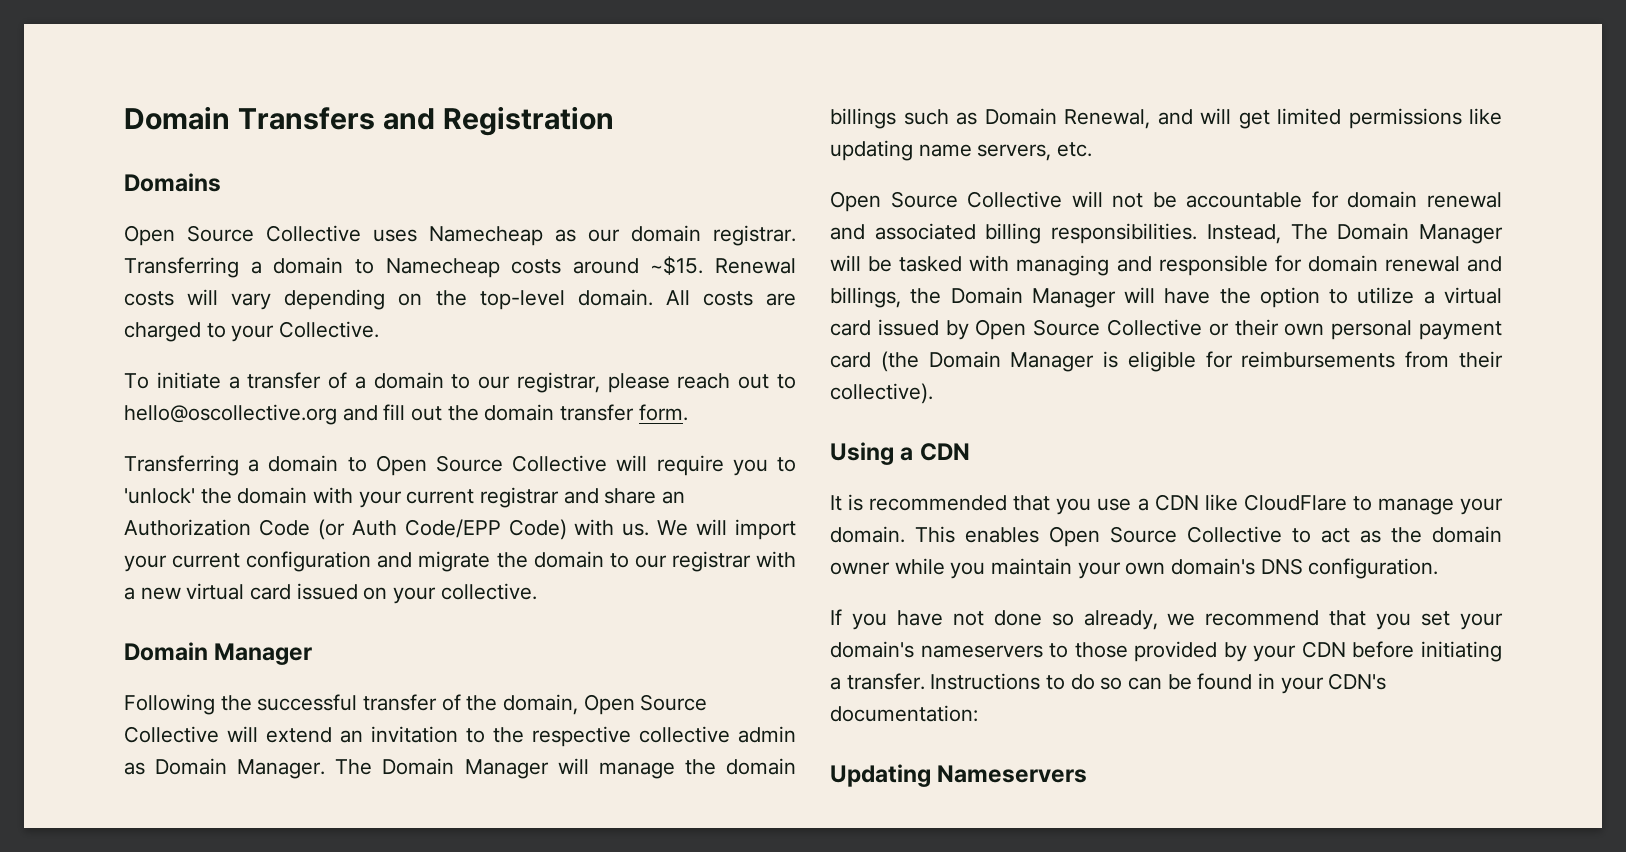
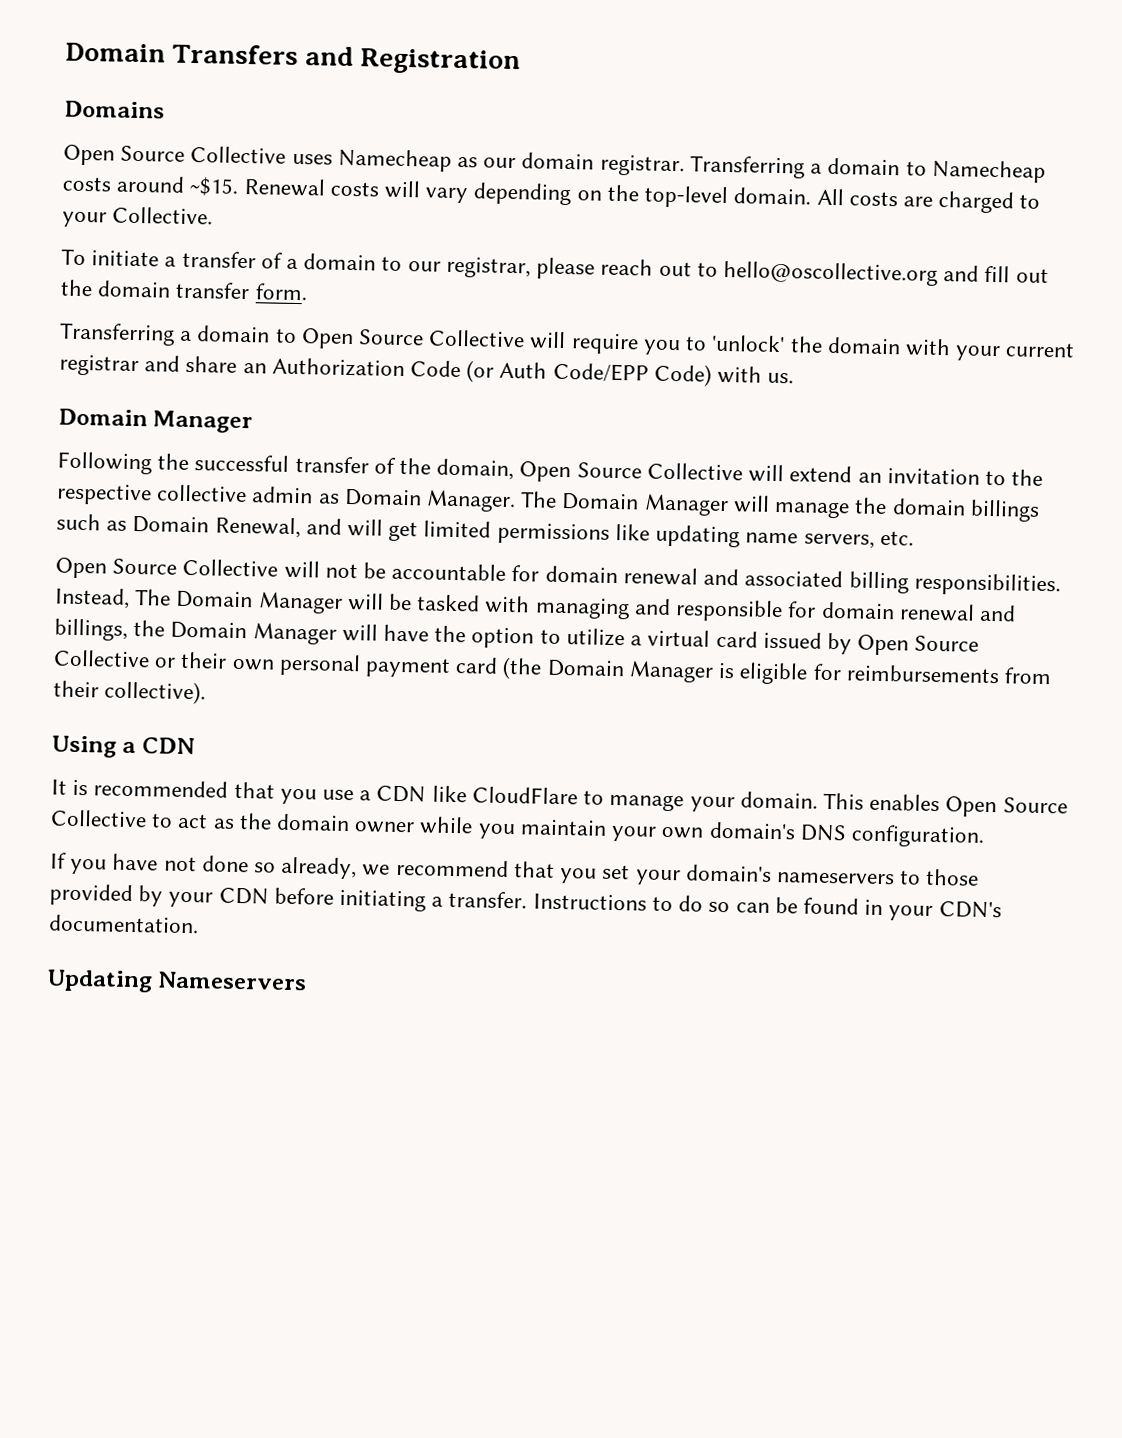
- We will import your current configuration and migrate the domain to our registrar with a new virtual card issued on your collective.
- Instructions to do so can be found in your CDN's documentation:
+ Instructions to do so can be found in your CDN's documentation.

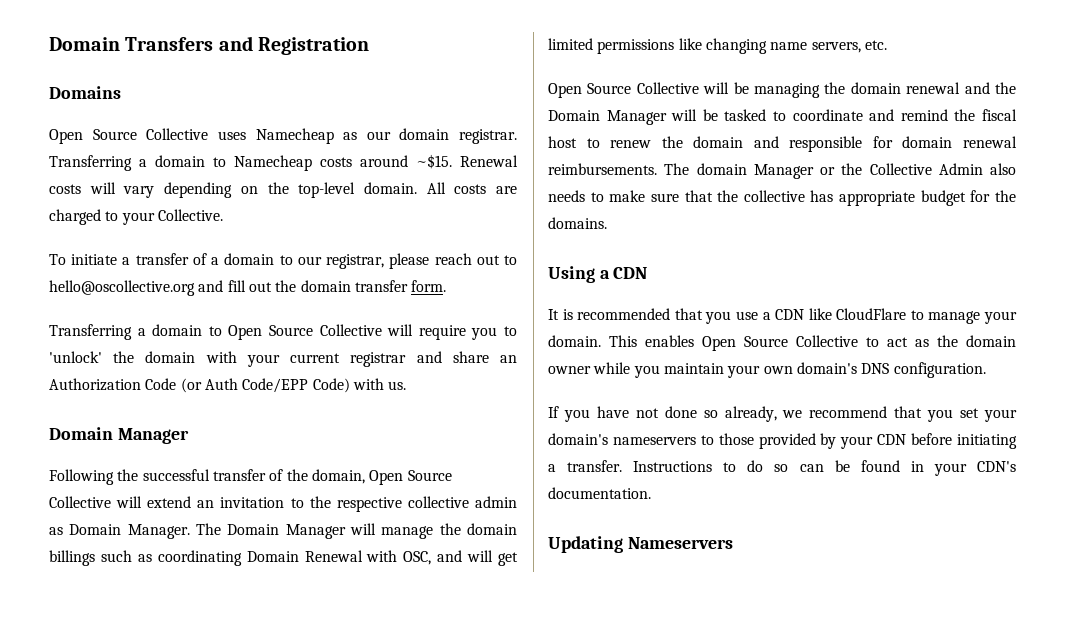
- The Domain Manager will manage the domain billings such as Domain Renewal, and will get limited permissions like updating name servers, etc.
+ The Domain Manager will manage the domain billings such as coordinating Domain Renewal with OSC, and will get limited permissions like changing name servers, etc.
- Open Source Collective will not be accountable for domain renewal and associated billing responsibilities. Instead, The Domain Manager will be tasked with managing and responsible for domain renewal and billings, the Domain Manager will have the option to utilize a virtual card issued by Open Source Collective or their own personal payment card (the Domain Manager is eligible for reimbursements from their collective).
+ Open Source Collective will be managing the domain renewal and the Domain Manager will be tasked to coordinate and remind the fiscal host to renew the domain and responsible for domain renewal reimbursements. The domain Manager or the Collective Admin also needs to make sure that the collective has appropriate budget for the domains.

